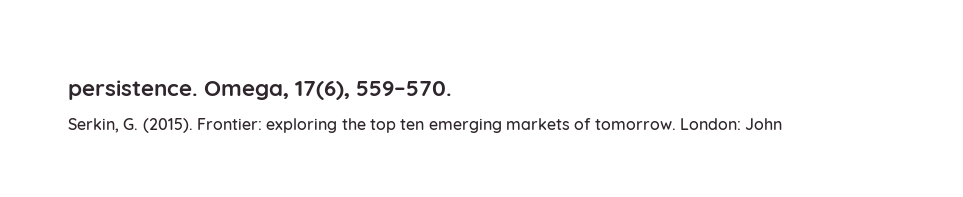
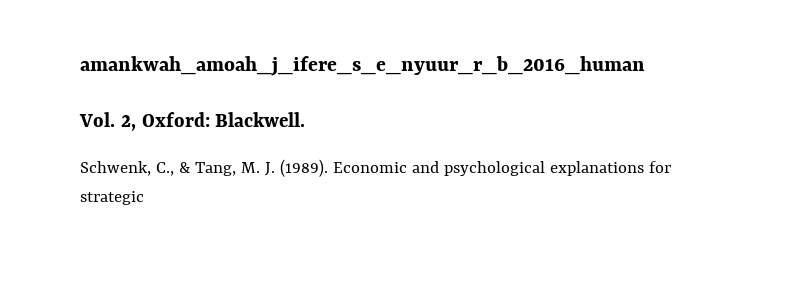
- persistence. Omega, 17(6), 559–570.
- Serkin, G. (2015). Frontier: exploring the top ten emerging markets of tomorrow. London: John
+ amankwah_amoah_j_ifere_s_e_nyuur_r_b_2016_human
+ Vol. 2, Oxford: Blackwell.
+ Schwenk, C., & Tang, M. J. (1989). Economic and psychological explanations for strategic

